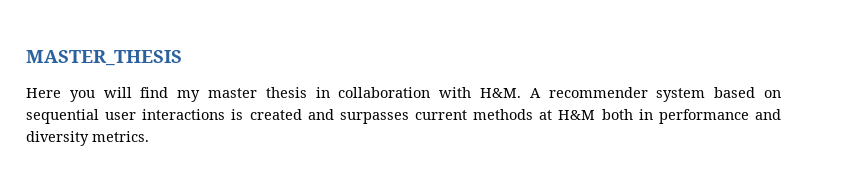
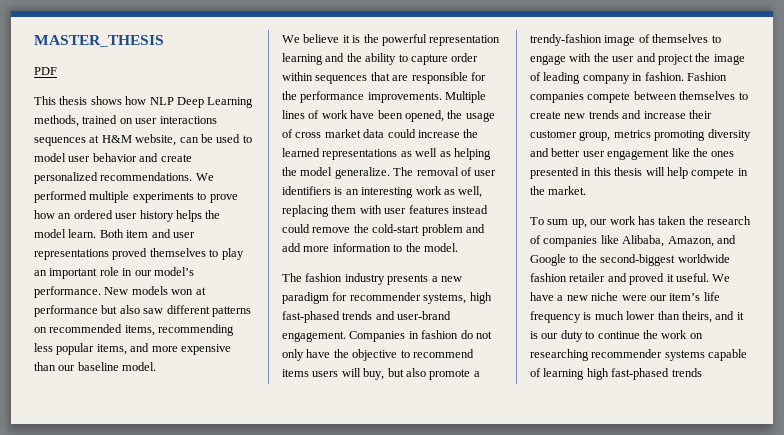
- Here you will find my master thesis in collaboration with H&M. A recommender system based on sequential user interactions is created and surpasses current methods at H&M both in performance and diversity metrics.
+ PDF
+ This thesis shows how NLP Deep Learning methods, trained on user interactions sequences at H&M website, can be used to model user behavior and create personalized recommendations. We performed multiple experiments to prove how an ordered user history helps the model learn. Both item and user representations proved themselves to play an important role in our model’s performance. New models won at performance but also saw different patterns on recommended items, recommending less popular items, and more expensive than our baseline model.
+ We believe it is the powerful representation learning and the ability to capture order within sequences that are responsible for the performance improvements. Multiple lines of work have been opened, the usage of cross market data could increase the learned representations as well as helping the model generalize. The removal of user identifiers is an interesting work as well, replacing them with user features instead could remove the cold-start problem and add more information to the model.
+ The fashion industry presents a new paradigm for recommender systems, high fast-phased trends and user-brand engagement. Companies in fashion do not only have the objective to recommend items users will buy, but also promote a trendy-fashion image of themselves to engage with the user and project the image of leading company in fashion. Fashion companies compete between themselves to create new trends and increase their customer group, metrics promoting diversity and better user engagement like the ones presented in this thesis will help compete in the market.
+ To sum up, our work has taken the research of companies like Alibaba, Amazon, and Google to the second-biggest worldwide fashion retailer and proved it useful. We have a new niche were our item’s life frequency is much lower than theirs, and it is our duty to continue the work on researching recommender systems capable of learning high fast-phased trends

